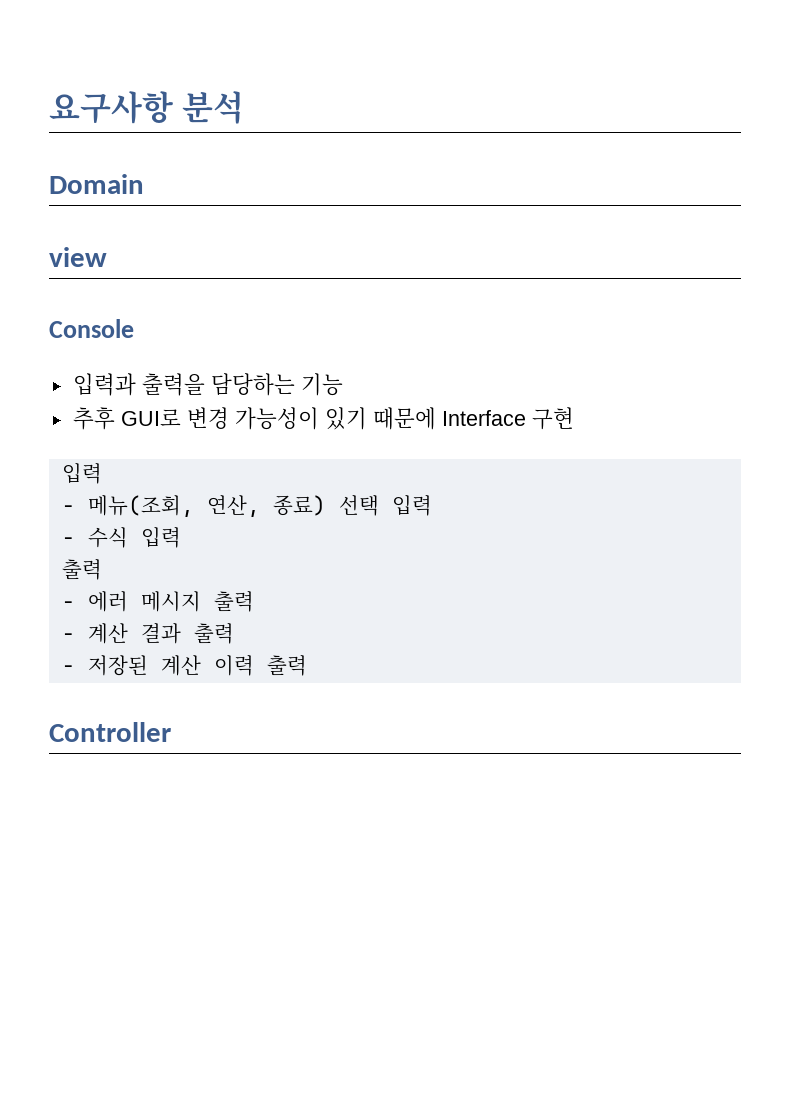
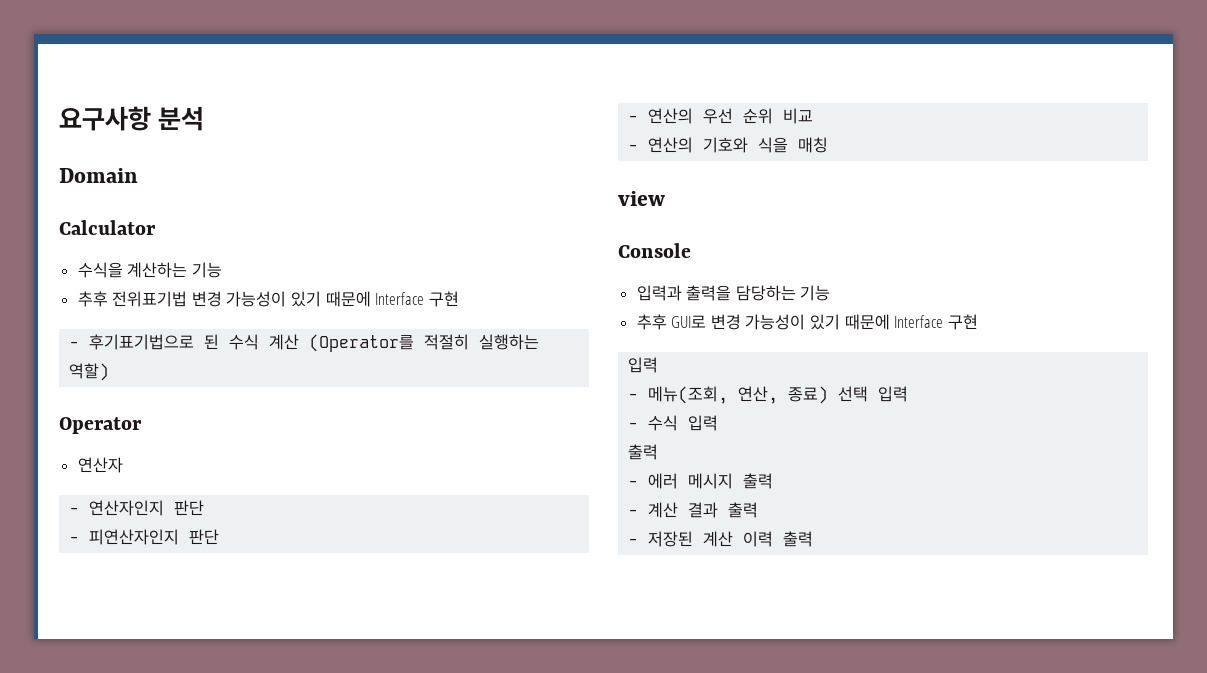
+ Calculator
+ 수식을 계산하는 기능
+ 추후 전위표기법 변경 가능성이 있기 때문에 Interface 구현
+ - 후기표기법으로 된 수식 계산 (Operator를 적절히 실행하는 역할)
+ Operator
+ 연산자
+ - 연산자인지 판단
+ - 피연산자인지 판단
+ - 연산의 우선 순위 비교
+ - 연산의 기호와 식을 매칭
- Controller

